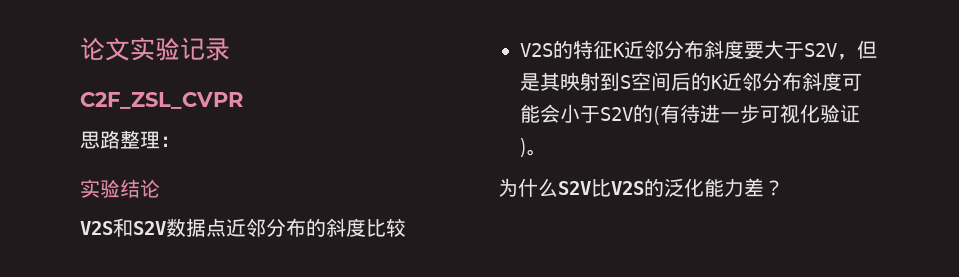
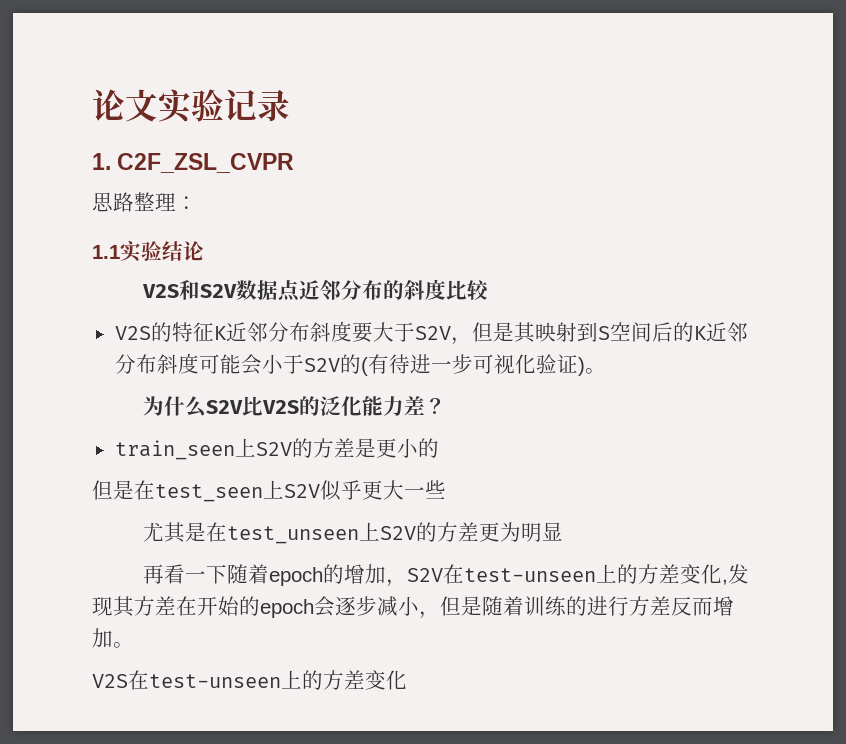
- C2F_ZSL_CVPR
+ 1. C2F_ZSL_CVPR
- 实验结论
+ 1.1实验结论
+ train_seen上S2V的方差是更小的
+ 但是在test_seen上S2V似乎更大一些
+ 尤其是在test_unseen上S2V的方差更为明显
+ 再看一下随着epoch的增加，S2V在test-unseen上的方差变化,发现其方差在开始的epoch会逐步减小，但是随着训练的进行方差反而增加。
+ V2S在test-unseen上的方差变化

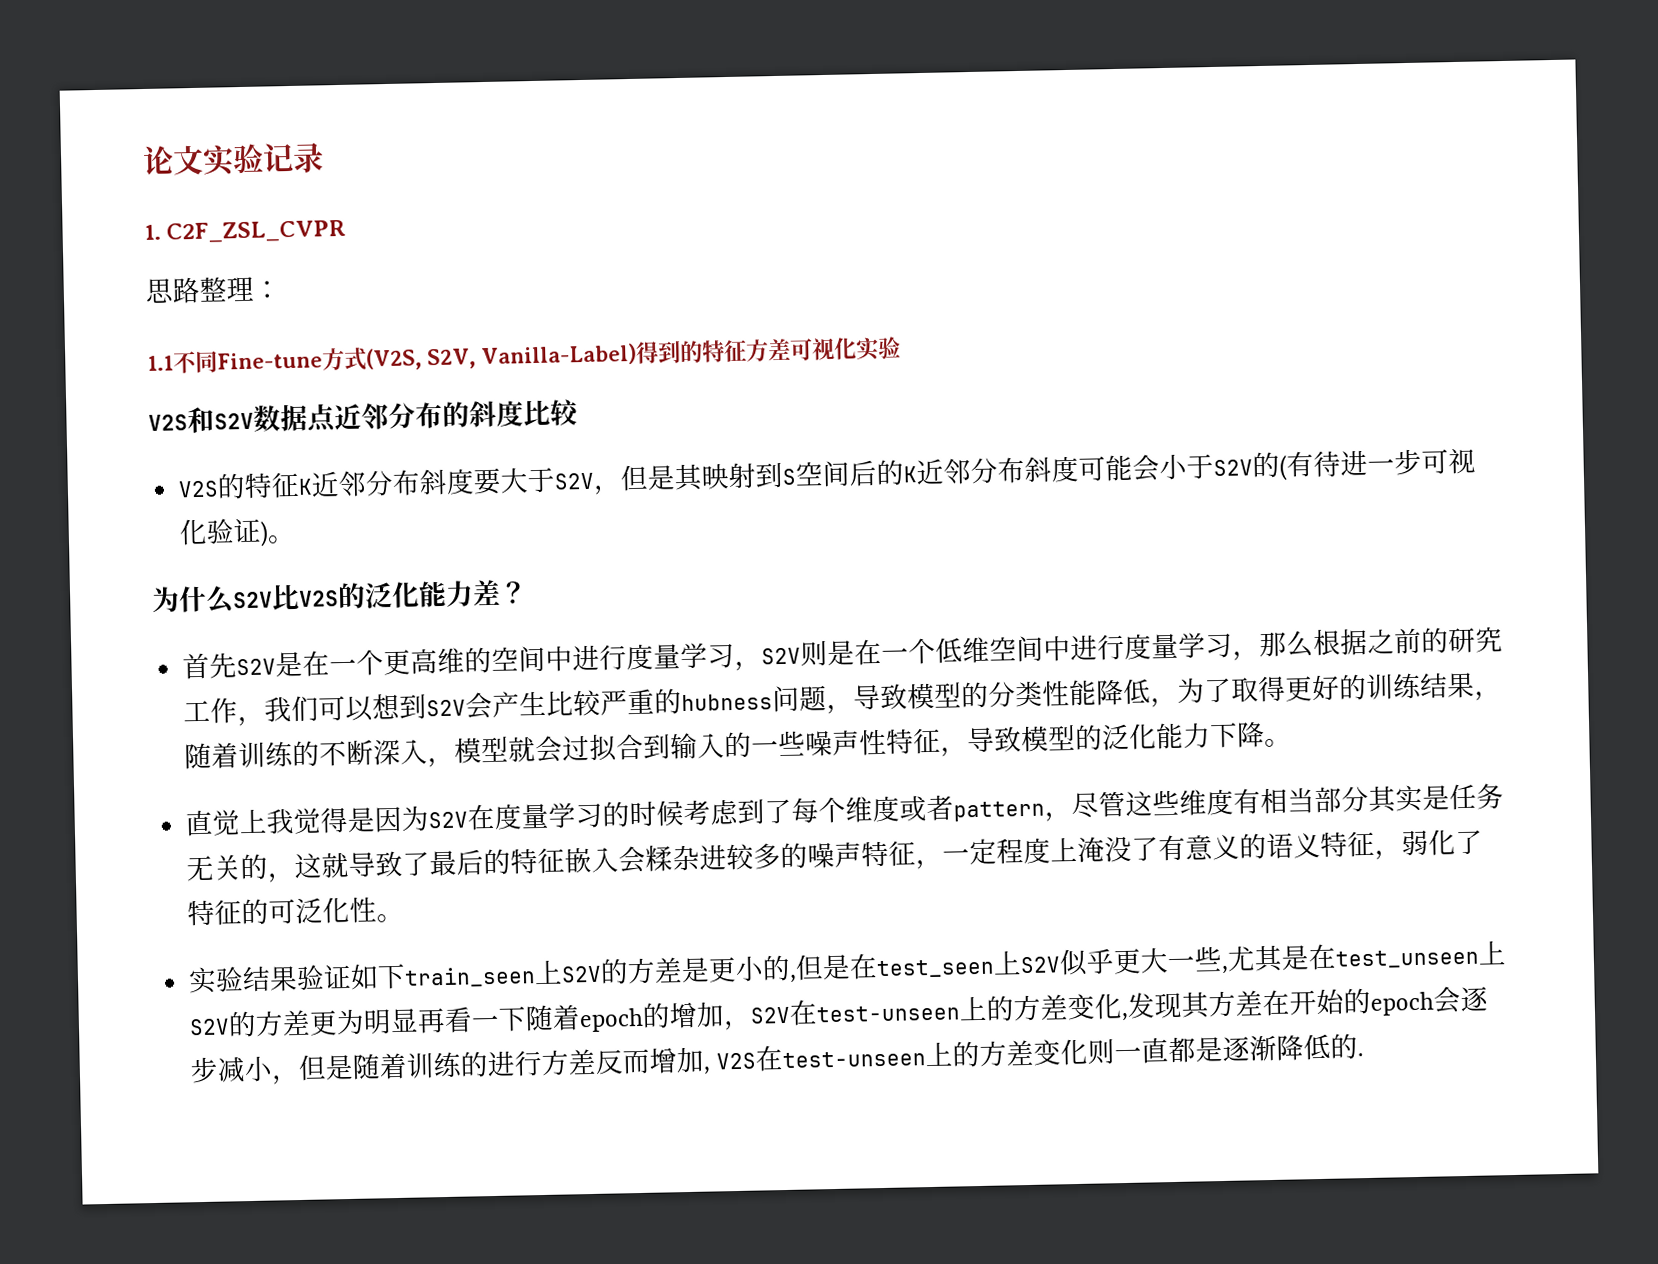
- 1.1实验结论
+ 1.1不同Fine-tune方式(V2S, S2V, Vanilla-Label)得到的特征方差可视化实验
- train_seen上S2V的方差是更小的
- 但是在test_seen上S2V似乎更大一些
- 尤其是在test_unseen上S2V的方差更为明显
- 再看一下随着epoch的增加，S2V在test-unseen上的方差变化,发现其方差在开始的epoch会逐步减小，但是随着训练的进行方差反而增加。
- V2S在test-unseen上的方差变化
+ 首先S2V是在一个更高维的空间中进行度量学习，S2V则是在一个低维空间中进行度量学习，那么根据之前的研究工作，我们可以想到S2V会产生比较严重的hubness问题，导致模型的分类性能降低，为了取得更好的训练结果，随着训练的不断深入，模型就会过拟合到输入的一些噪声性特征，导致模型的泛化能力下降。
+ 直觉上我觉得是因为S2V在度量学习的时候考虑到了每个维度或者pattern，尽管这些维度有相当部分其实是任务无关的，这就导致了最后的特征嵌入会糅杂进较多的噪声特征，一定程度上淹没了有意义的语义特征，弱化了特征的可泛化性。
+ 实验结果验证如下train_seen上S2V的方差是更小的,但是在test_seen上S2V似乎更大一些,尤其是在test_unseen上S2V的方差更为明显再看一下随着epoch的增加，S2V在test-unseen上的方差变化,发现其方差在开始的epoch会逐步减小，但是随着训练的进行方差反而增加, V2S在test-unseen上的方差变化则一直都是逐渐降低的.

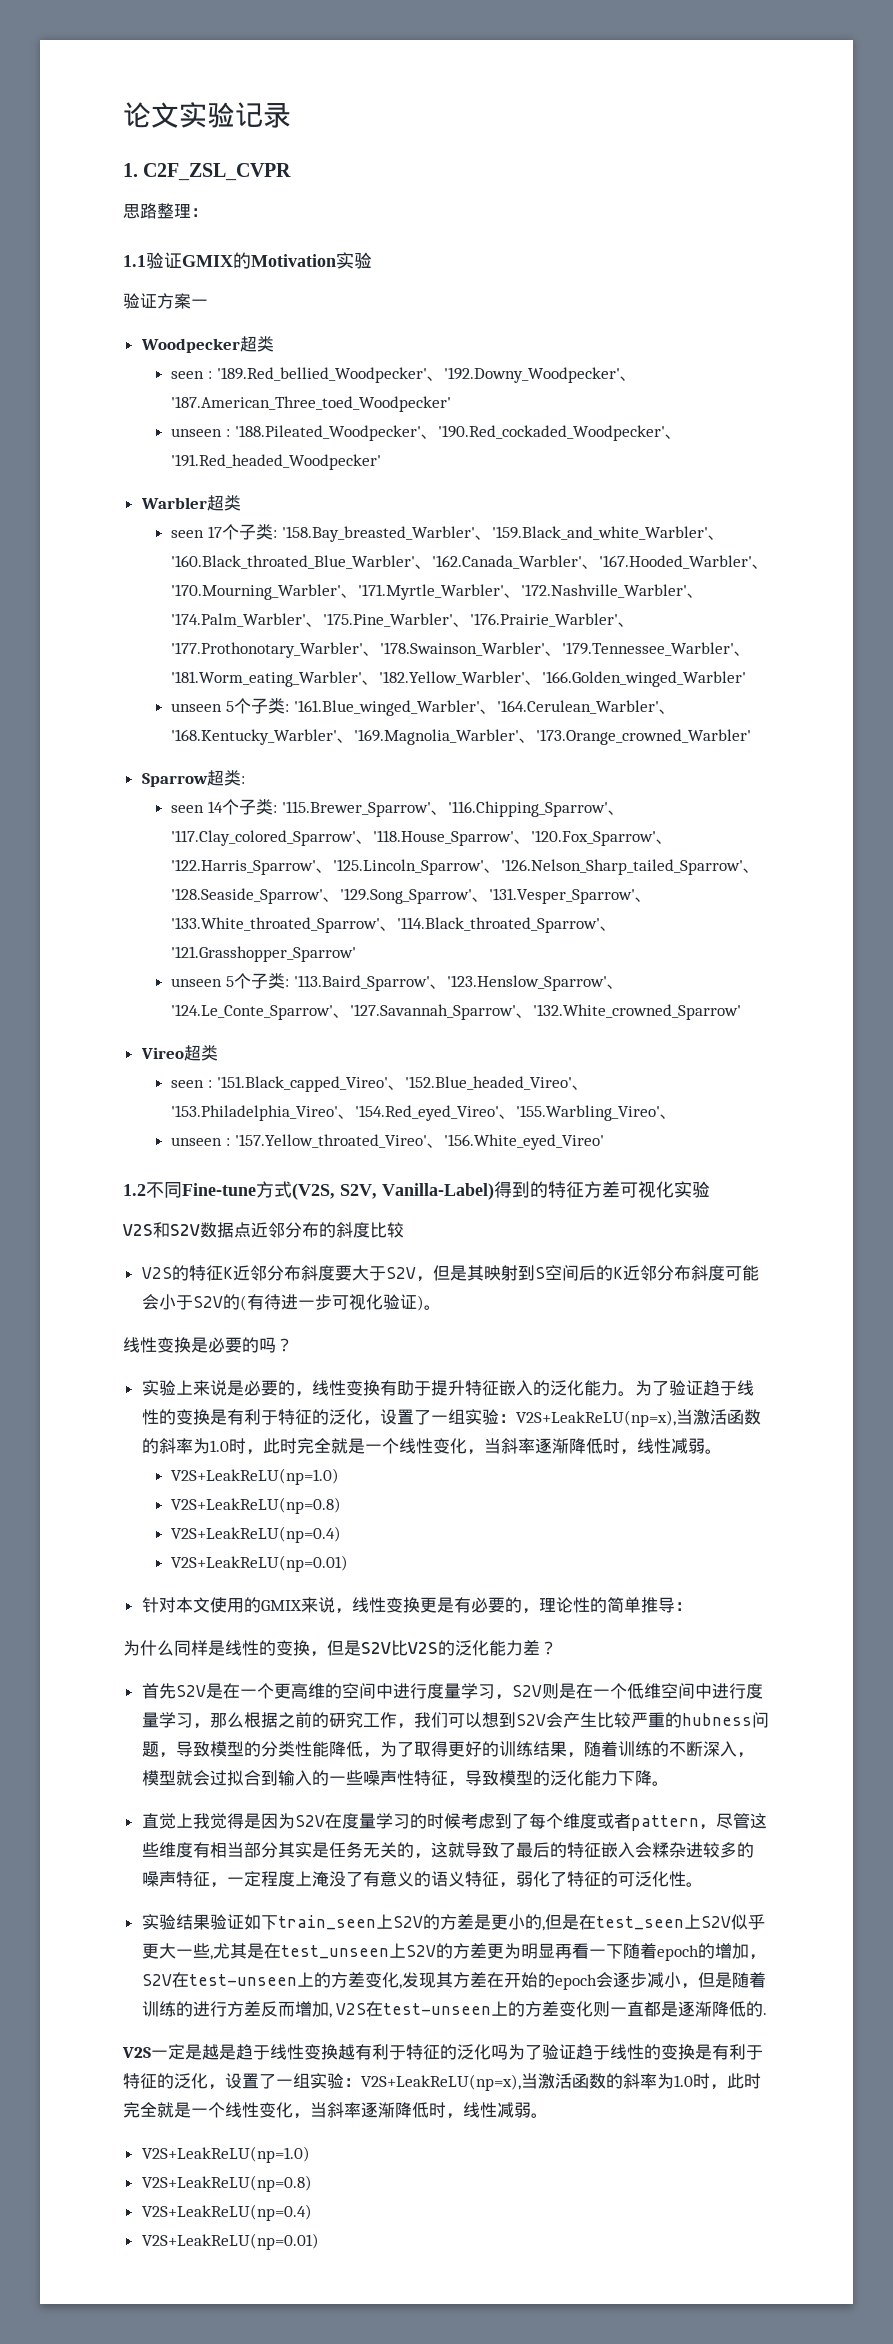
- 1.1不同Fine-tune方式(V2S, S2V, Vanilla-Label)得到的特征方差可视化实验
+ 1.1验证GMIX的Motivation实验
+ 验证方案一
+ Woodpecker超类
+ seen : '189.Red_bellied_Woodpecker'、'192.Downy_Woodpecker'、'187.American_Three_toed_Woodpecker'
+ unseen : '188.Pileated_Woodpecker'、'190.Red_cockaded_Woodpecker'、'191.Red_headed_Woodpecker'
+ Warbler超类
+ seen 17个子类: '158.Bay_breasted_Warbler'、'159.Black_and_white_Warbler'、'160.Black_throated_Blue_Warbler'、'162.Canada_Warbler'、'167.Hooded_Warbler'、'170.Mourning_Warbler'、'171.Myrtle_Warbler'、'172.Nashville_Warbler'、'174.Palm_Warbler'、'175.Pine_Warbler'、'176.Prairie_Warbler'、'177.Prothonotary_Warbler'、'178.Swainson_Warbler'、'179.Tennessee_Warbler'、'181.Worm_eating_Warbler'、'182.Yellow_Warbler'、'166.Golden_winged_Warbler'
+ unseen 5个子类: '161.Blue_winged_Warbler'、'164.Cerulean_Warbler'、'168.Kentucky_Warbler'、'169.Magnolia_Warbler'、'173.Orange_crowned_Warbler'
+ Sparrow超类:
+ seen 14个子类: '115.Brewer_Sparrow'、'116.Chipping_Sparrow'、'117.Clay_colored_Sparrow'、'118.House_Sparrow'、'120.Fox_Sparrow'、'122.Harris_Sparrow'、'125.Lincoln_Sparrow'、'126.Nelson_Sharp_tailed_Sparrow'、'128.Seaside_Sparrow'、'129.Song_Sparrow'、'131.Vesper_Sparrow'、'133.White_throated_Sparrow'、'114.Black_throated_Sparrow'、'121.Grasshopper_Sparrow'
+ unseen 5个子类: '113.Baird_Sparrow'、'123.Henslow_Sparrow'、'124.Le_Conte_Sparrow'、'127.Savannah_Sparrow'、'132.White_crowned_Sparrow'
+ Vireo超类
+ seen : '151.Black_capped_Vireo'、'152.Blue_headed_Vireo'、'153.Philadelphia_Vireo'、'154.Red_eyed_Vireo'、'155.Warbling_Vireo'、
+ unseen : '157.Yellow_throated_Vireo'、'156.White_eyed_Vireo'
+ 1.2不同Fine-tune方式(V2S, S2V, Vanilla-Label)得到的特征方差可视化实验
- 为什么S2V比V2S的泛化能力差？
+ 线性变换是必要的吗？
+ 实验上来说是必要的，线性变换有助于提升特征嵌入的泛化能力。为了验证趋于线性的变换是有利于特征的泛化，设置了一组实验：V2S+LeakReLU(np=x),当激活函数的斜率为1.0时，此时完全就是一个线性变化，当斜率逐渐降低时，线性减弱。
+ V2S+LeakReLU(np=1.0)
+ V2S+LeakReLU(np=0.8)
+ V2S+LeakReLU(np=0.4)
+ V2S+LeakReLU(np=0.01)
+ 针对本文使用的GMIX来说，线性变换更是有必要的，理论性的简单推导：
+ 为什么同样是线性的变换，但是S2V比V2S的泛化能力差？
+ V2S一定是越是趋于线性变换越有利于特征的泛化吗为了验证趋于线性的变换是有利于特征的泛化，设置了一组实验：V2S+LeakReLU(np=x),当激活函数的斜率为1.0时，此时完全就是一个线性变化，当斜率逐渐降低时，线性减弱。
+ V2S+LeakReLU(np=1.0)
+ V2S+LeakReLU(np=0.8)
+ V2S+LeakReLU(np=0.4)
+ V2S+LeakReLU(np=0.01)

